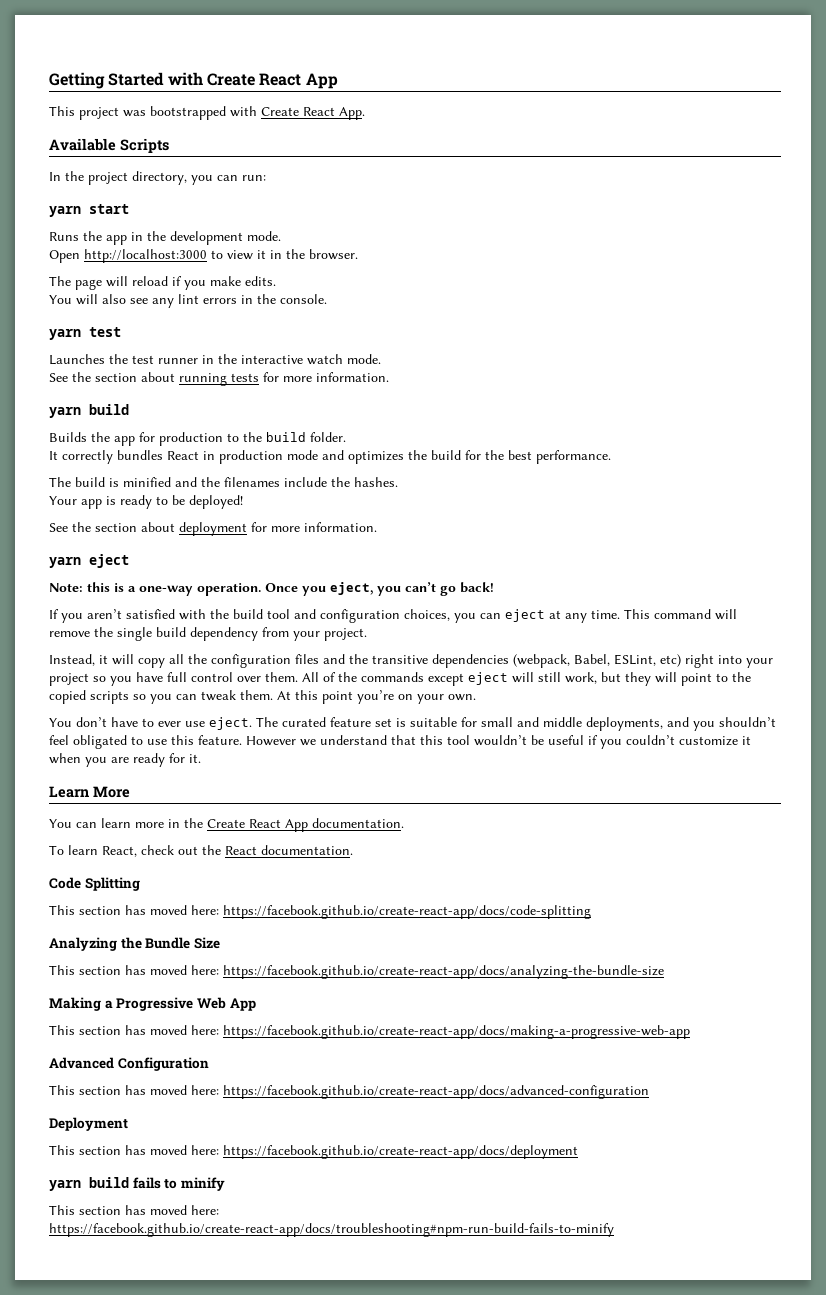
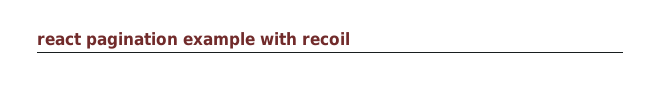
- Getting Started with Create React App
- This project was bootstrapped with Create React App.
- Available Scripts
- In the project directory, you can run:
- yarn start
- Runs the app in the development mode.
- Open http://localhost:3000 to view it in the browser.
- The page will reload if you make edits.
- You will also see any lint errors in the console.
- yarn test
- Launches the test runner in the interactive watch mode.
- See the section about running tests for more information.
- yarn build
- Builds the app for production to the build folder.
- It correctly bundles React in production mode and optimizes the build for the best performance.
- The build is minified and the filenames include the hashes.
- Your app is ready to be deployed!
- See the section about deployment for more information.
- yarn eject
- Note: this is a one-way operation. Once you eject, you can’t go back!
- If you aren’t satisfied with the build tool and configuration choices, you can eject at any time. This command will remove the single build dependency from your project.
- Instead, it will copy all the configuration files and the transitive dependencies (webpack, Babel, ESLint, etc) right into your project so you have full control over them. All of the commands except eject will still work, but they will point to the copied scripts so you can tweak them. At this point you’re on your own.
- You don’t have to ever use eject. The curated feature set is suitable for small and middle deployments, and you shouldn’t feel obligated to use this feature. However we understand that this tool wouldn’t be useful if you couldn’t customize it when you are ready for it.
- Learn More
- You can learn more in the Create React App documentation.
- To learn React, check out the React documentation.
- Code Splitting
- This section has moved here: https://facebook.github.io/create-react-app/docs/code-splitting
- Analyzing the Bundle Size
- This section has moved here: https://facebook.github.io/create-react-app/docs/analyzing-the-bundle-size
- Making a Progressive Web App
- This section has moved here: https://facebook.github.io/create-react-app/docs/making-a-progressive-web-app
- Advanced Configuration
- This section has moved here: https://facebook.github.io/create-react-app/docs/advanced-configuration
- Deployment
- This section has moved here: https://facebook.github.io/create-react-app/docs/deployment
- yarn build fails to minify
- This section has moved here: https://facebook.github.io/create-react-app/docs/troubleshooting#npm-run-build-fails-to-minify
+ react pagination example with recoil

